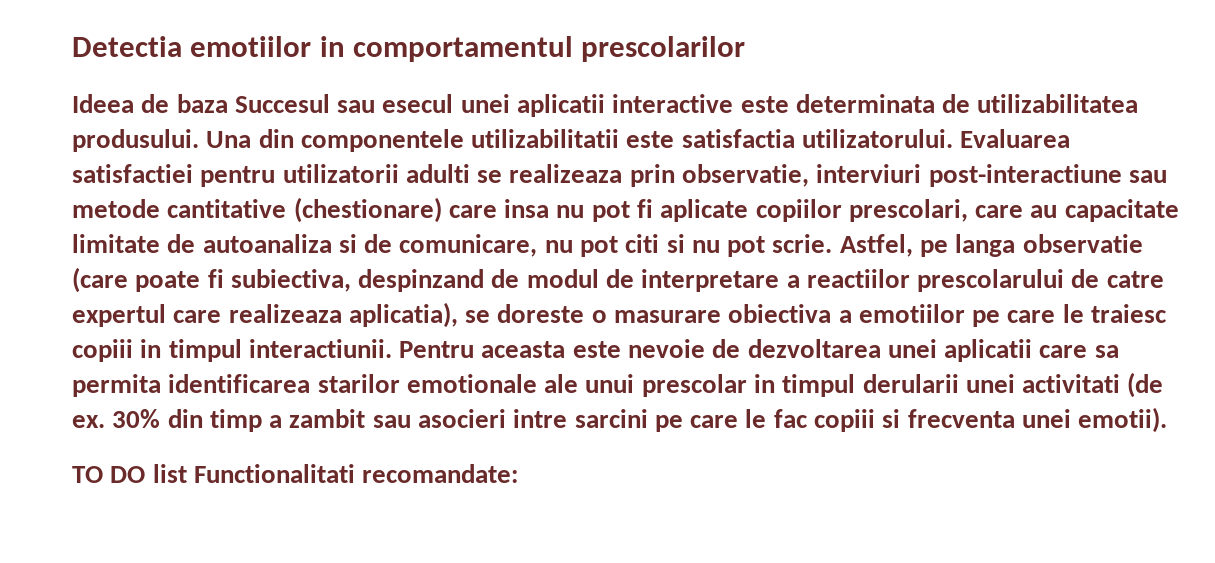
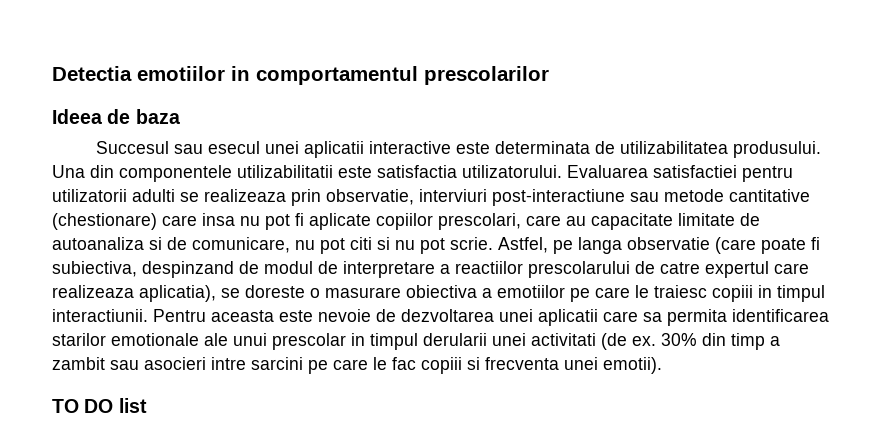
- Ideea de baza Succesul sau esecul unei aplicatii interactive este determinata de utilizabilitatea produsului.
+ Ideea de baza
+ Succesul sau esecul unei aplicatii interactive este determinata de utilizabilitatea produsului.
- TO DO list Functionalitati recomandate:
+ TO DO list

